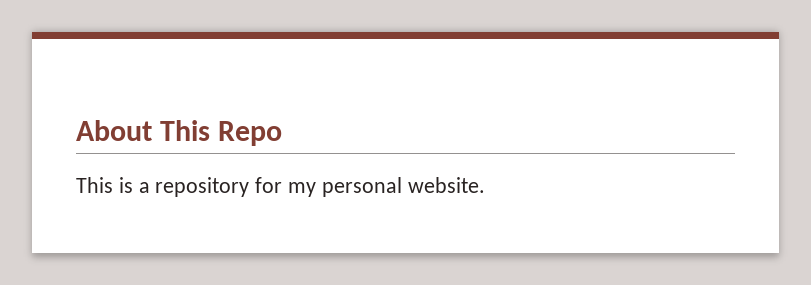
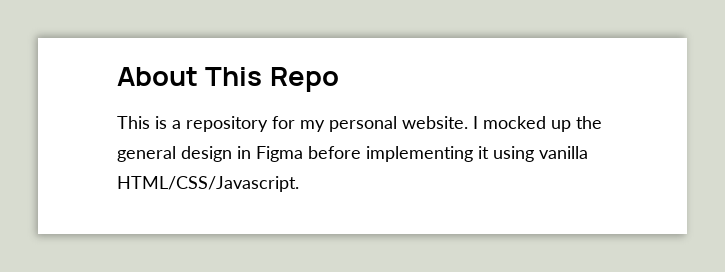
+ I mocked up the general design in Figma before implementing it using vanilla HTML/CSS/Javascript.

